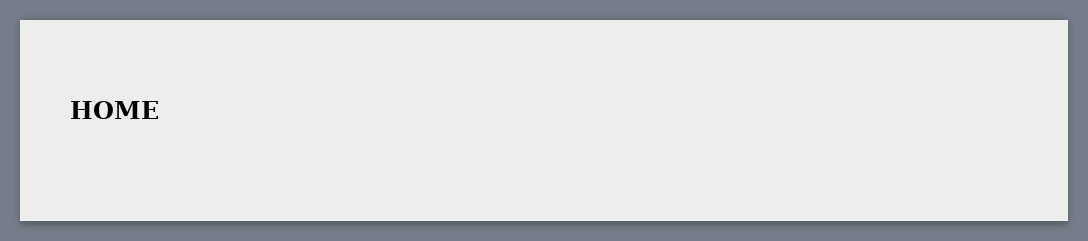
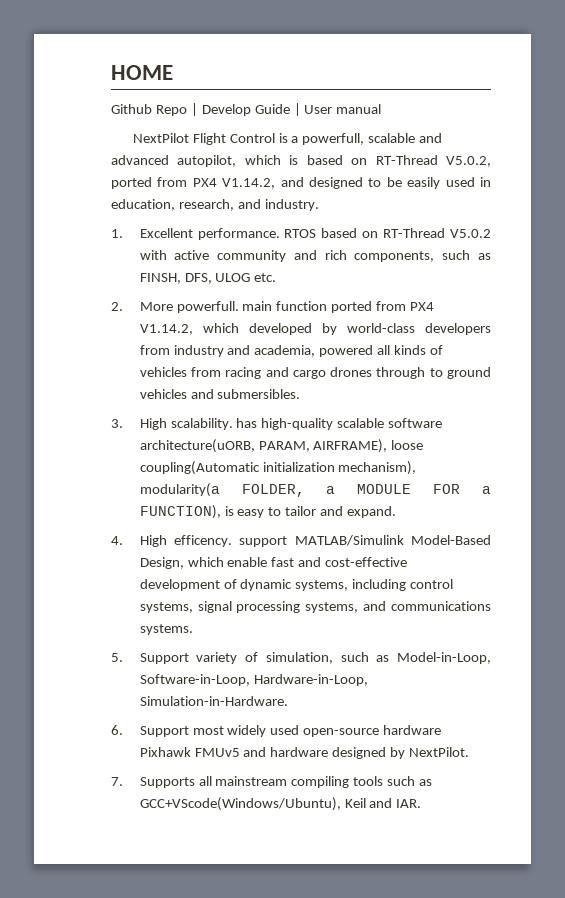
+ Github Repo | Develop Guide | User manual
+ NextPilot Flight Control is a powerfull, scalable and advanced autopilot, which is based on RT-Thread V5.0.2, ported from PX4 V1.14.2, and designed to be easily used in education, research, and industry.
+ 1. Excellent performance. RTOS based on RT-Thread V5.0.2 with active community and rich components, such as FINSH, DFS, ULOG etc.
+ 2. More powerfull. main function ported from PX4 V1.14.2, which developed by world-class developers from industry and academia, powered all kinds of vehicles from racing and cargo drones through to ground vehicles and submersibles.
+ 3. High scalability. has high-quality scalable software architecture(uORB, PARAM, AIRFRAME), loose coupling(Automatic initialization mechanism), modularity(a FOLDER, a MODULE FOR a FUNCTION), is easy to tailor and expand.
+ 4. High efficency. support MATLAB/Simulink Model-Based Design, which enable fast and cost-effective development of dynamic systems, including control systems, signal processing systems, and communications systems.
+ 5. Support variety of simulation, such as Model-in-Loop, Software-in-Loop, Hardware-in-Loop, Simulation-in-Hardware.
+ 6. Support most widely used open-source hardware Pixhawk FMUv5 and hardware designed by NextPilot.
+ 7. Supports all mainstream compiling tools such as GCC+VScode(Windows/Ubuntu), Keil and IAR.

